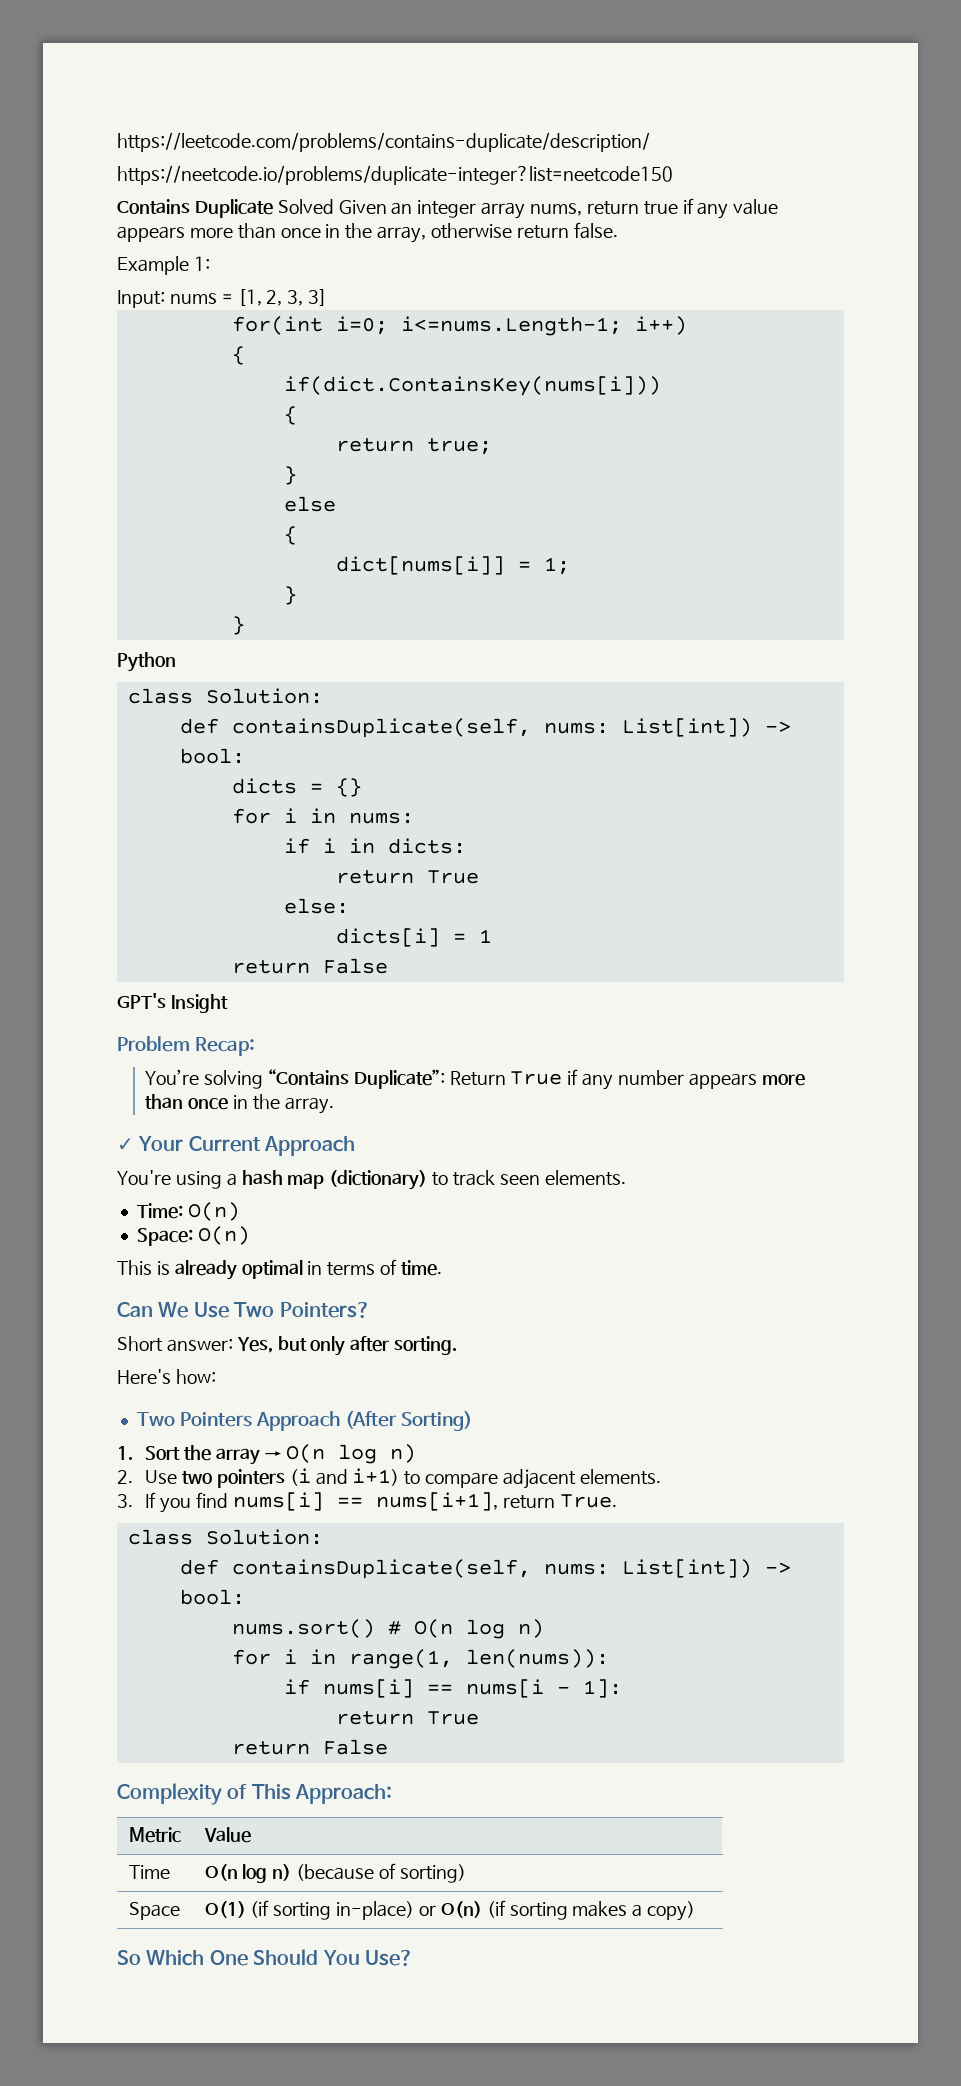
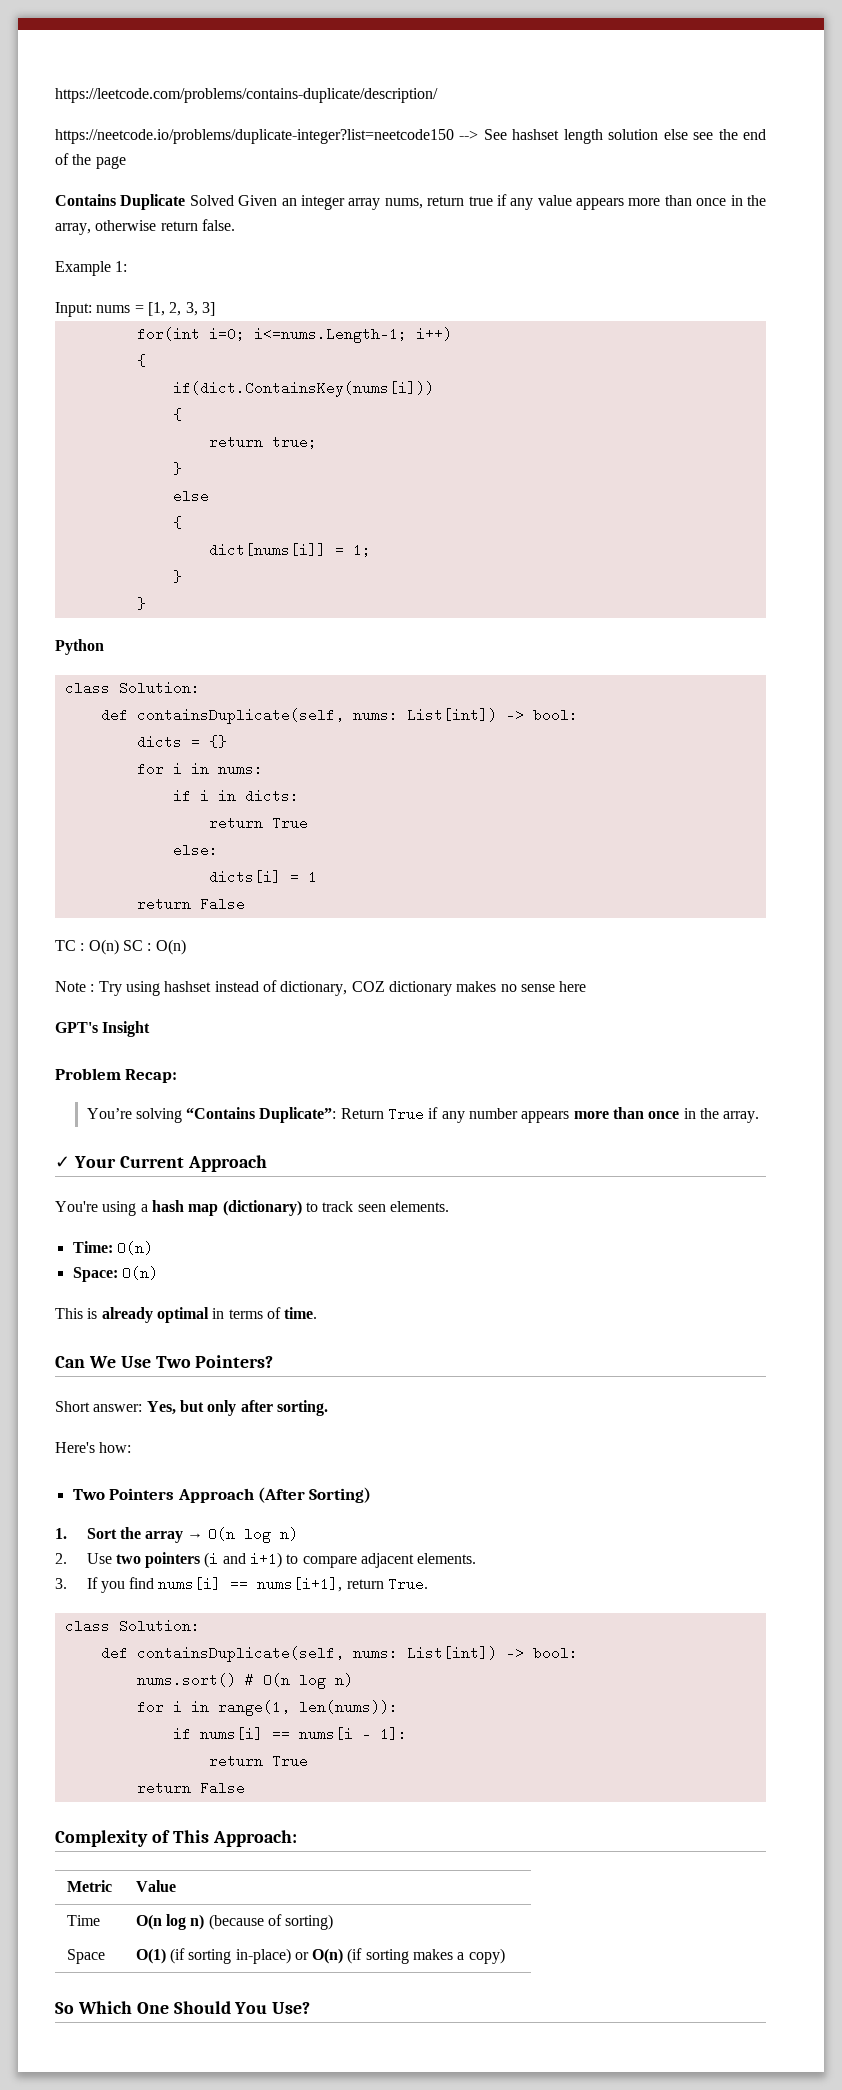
- https://neetcode.io/problems/duplicate-integer?list=neetcode150
+ https://neetcode.io/problems/duplicate-integer?list=neetcode150 --> See hashset length solution else see the end of the page
+ TC : O(n) SC : O(n)
+ Note : Try using hashset instead of dictionary, COZ dictionary makes no sense here

